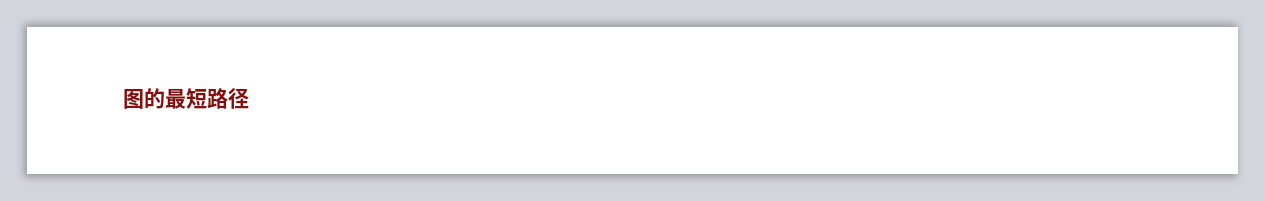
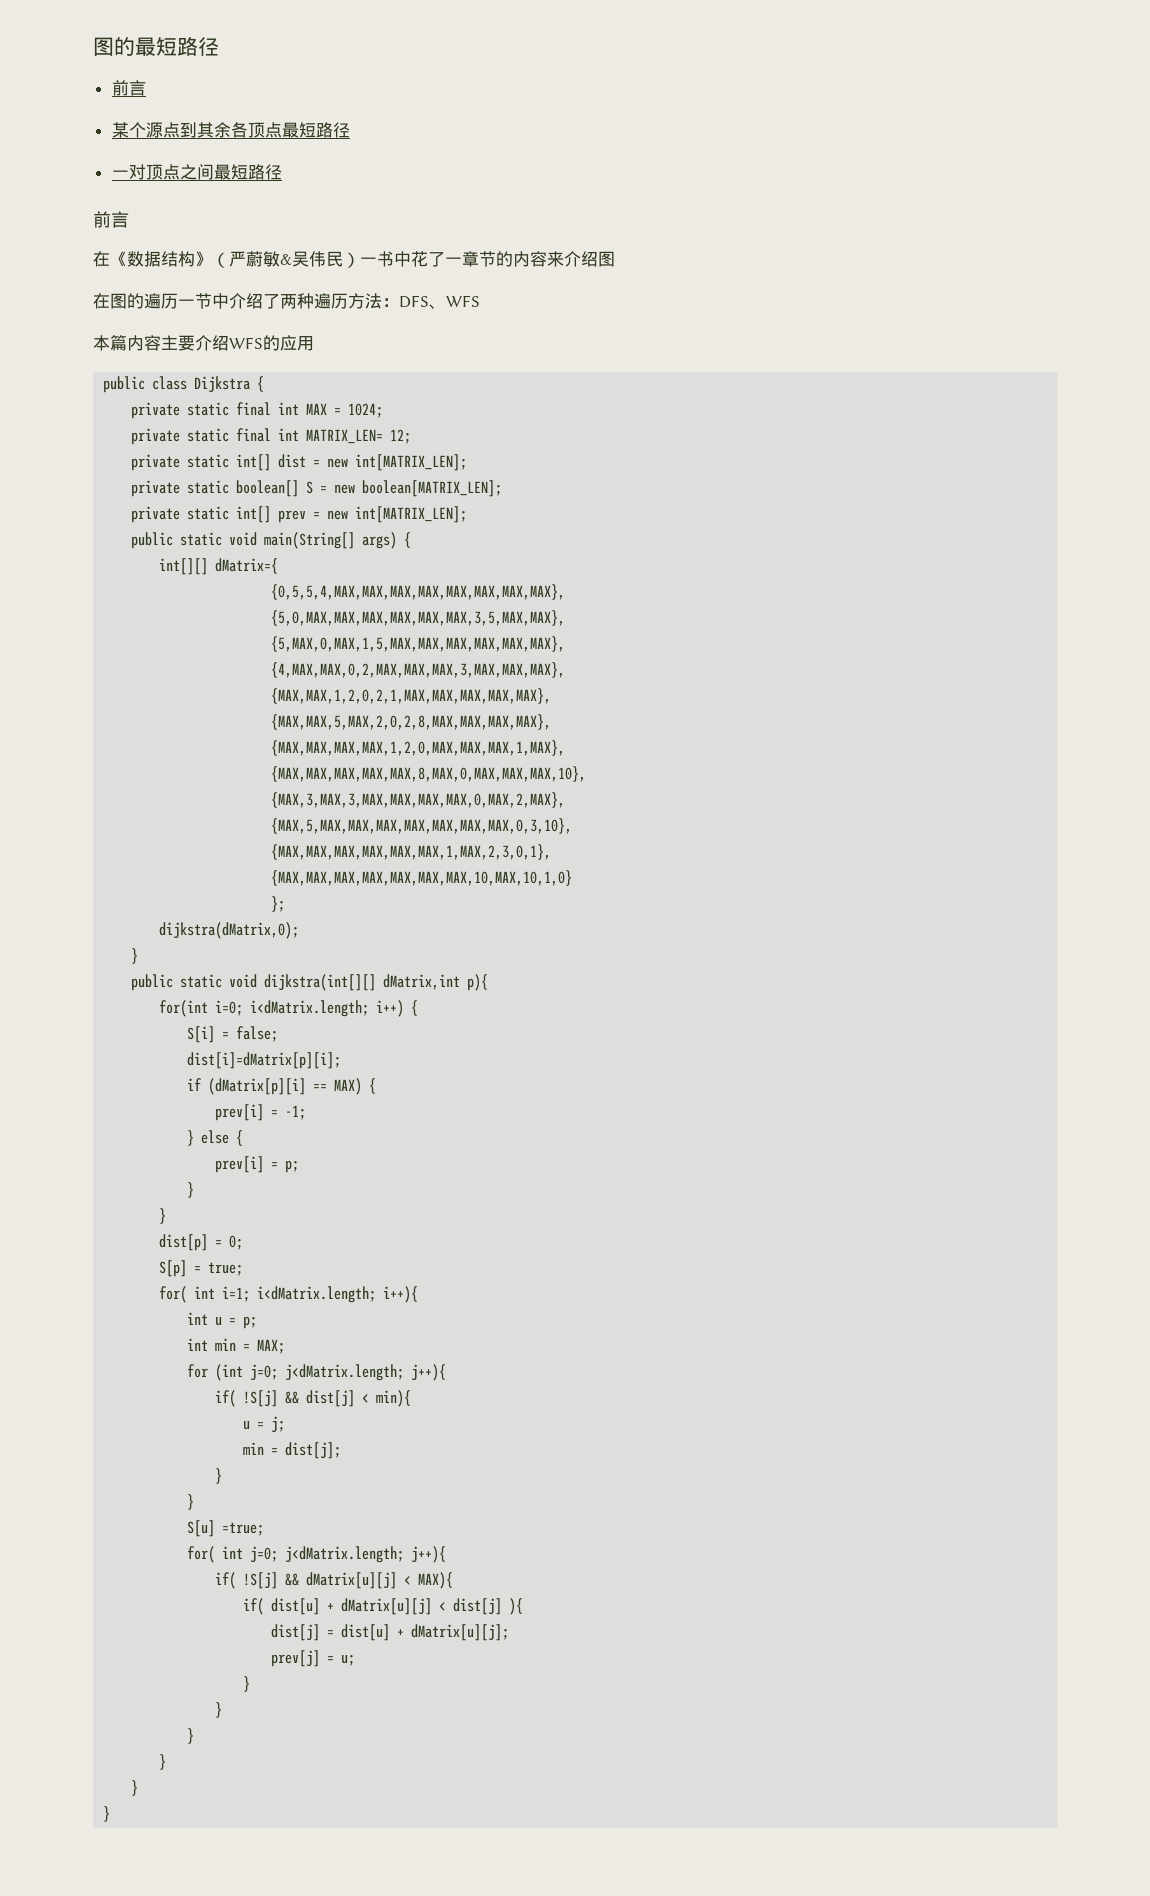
  图的最短路径
+ 前言
+ 某个源点到其余各顶点最短路径
+ 一对顶点之间最短路径
+ 前言
+ 在《数据结构》（严蔚敏&吴伟民）一书中花了一章节的内容来介绍图
+ 在图的遍历一节中介绍了两种遍历方法：DFS、WFS
+ 本篇内容主要介绍WFS的应用
+ public class Dijkstra {
+ private static final int MAX = 1024;
+ private static final int MATRIX_LEN= 12;
+ private static int[] dist = new int[MATRIX_LEN];
+ private static boolean[] S = new boolean[MATRIX_LEN];
+ private static int[] prev = new int[MATRIX_LEN];
+ public static void main(String[] args) {
+ int[][] dMatrix={
+ {0,5,5,4,MAX,MAX,MAX,MAX,MAX,MAX,MAX,MAX},
+ {5,0,MAX,MAX,MAX,MAX,MAX,MAX,3,5,MAX,MAX},
+ {5,MAX,0,MAX,1,5,MAX,MAX,MAX,MAX,MAX,MAX},
+ {4,MAX,MAX,0,2,MAX,MAX,MAX,3,MAX,MAX,MAX},
+ {MAX,MAX,1,2,0,2,1,MAX,MAX,MAX,MAX,MAX},
+ {MAX,MAX,5,MAX,2,0,2,8,MAX,MAX,MAX,MAX},
+ {MAX,MAX,MAX,MAX,1,2,0,MAX,MAX,MAX,1,MAX},
+ {MAX,MAX,MAX,MAX,MAX,8,MAX,0,MAX,MAX,MAX,10},
+ {MAX,3,MAX,3,MAX,MAX,MAX,MAX,0,MAX,2,MAX},
+ {MAX,5,MAX,MAX,MAX,MAX,MAX,MAX,MAX,0,3,10},
+ {MAX,MAX,MAX,MAX,MAX,MAX,1,MAX,2,3,0,1},
+ {MAX,MAX,MAX,MAX,MAX,MAX,MAX,10,MAX,10,1,0}
+ };
+ dijkstra(dMatrix,0);
+ }
+ public static void dijkstra(int[][] dMatrix,int p){
+ for(int i=0; i<dMatrix.length; i++) {
+ S[i] = false;
+ dist[i]=dMatrix[p][i];
+ if (dMatrix[p][i] == MAX) {
+ prev[i] = -1;
+ } else {
+ prev[i] = p;
+ }
+ }
+ dist[p] = 0;
+ S[p] = true;
+ for( int i=1; i<dMatrix.length; i++){
+ int u = p;
+ int min = MAX;
+ for (int j=0; j<dMatrix.length; j++){
+ if( !S[j] && dist[j] < min){
+ u = j;
+ min = dist[j];
+ }
+ }
+ S[u] =true;
+ for( int j=0; j<dMatrix.length; j++){
+ if( !S[j] && dMatrix[u][j] < MAX){
+ if( dist[u] + dMatrix[u][j] < dist[j] ){
+ dist[j] = dist[u] + dMatrix[u][j];
+ prev[j] = u;
+ }
+ }
+ }
+ }
+ }
+ }

